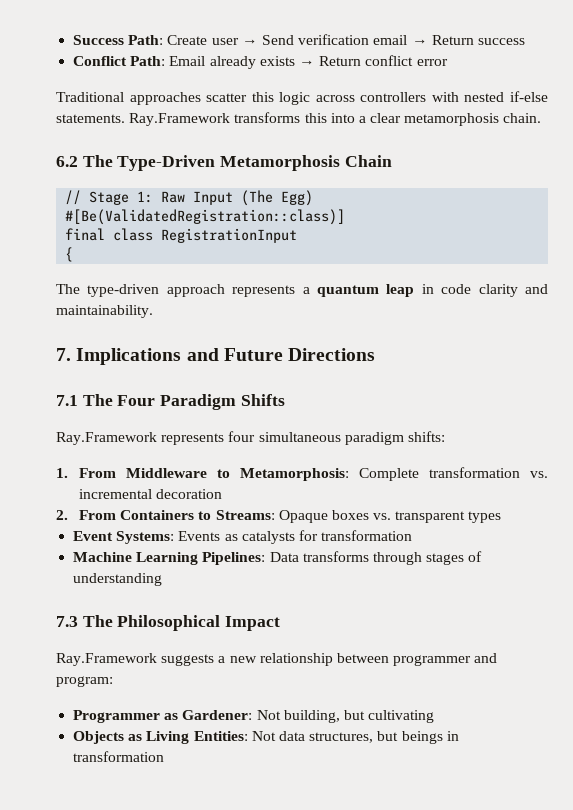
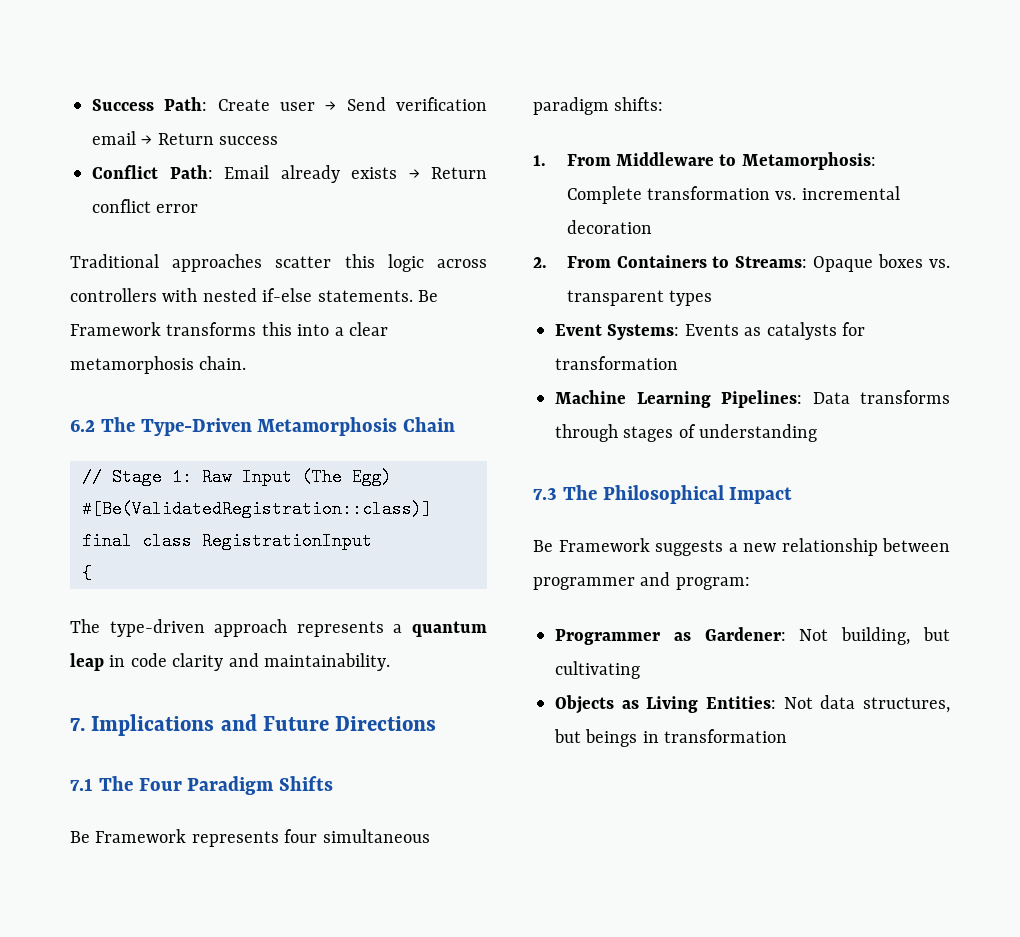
- Ray.Framework transforms this into a clear metamorphosis chain.
+ Be Framework transforms this into a clear metamorphosis chain.
- Ray.Framework represents four simultaneous paradigm shifts:
+ Be Framework represents four simultaneous paradigm shifts:
- Ray.Framework suggests a new relationship between programmer and program:
+ Be Framework suggests a new relationship between programmer and program:

